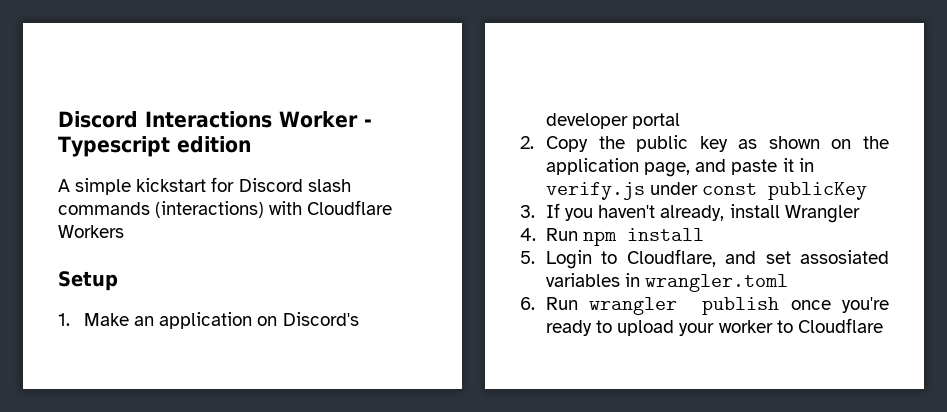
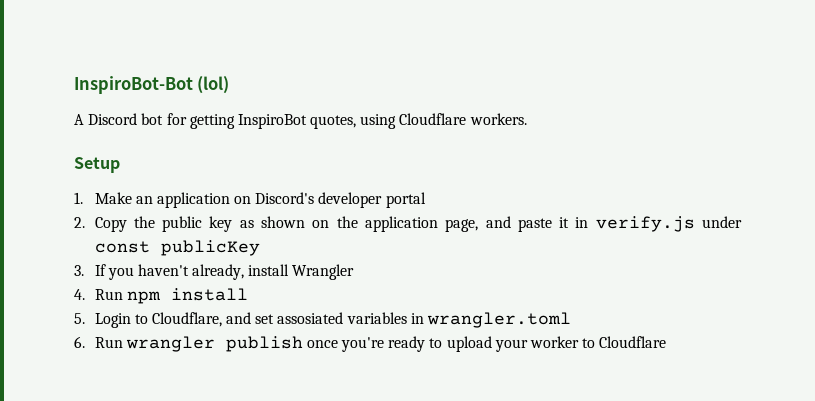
- Discord Interactions Worker - Typescript edition
- A simple kickstart for Discord slash commands (interactions) with Cloudflare Workers
+ InspiroBot-Bot (lol)
+ A Discord bot for getting InspiroBot quotes, using Cloudflare workers.

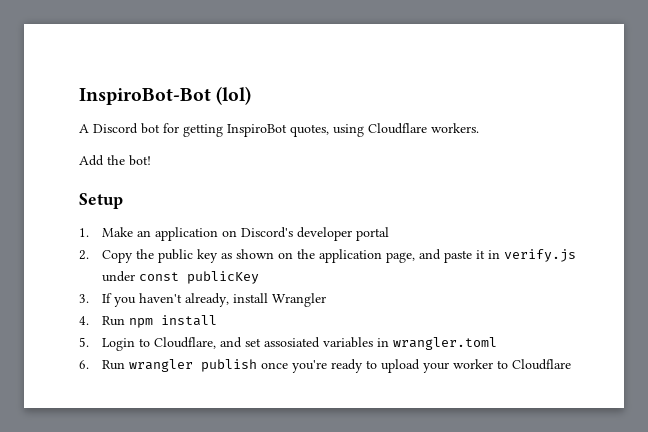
+ Add the bot!

